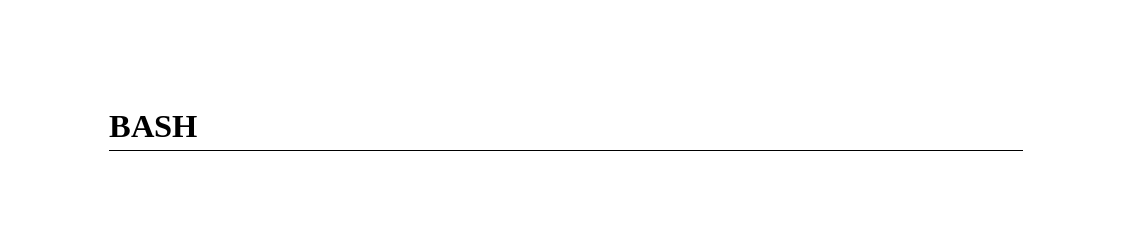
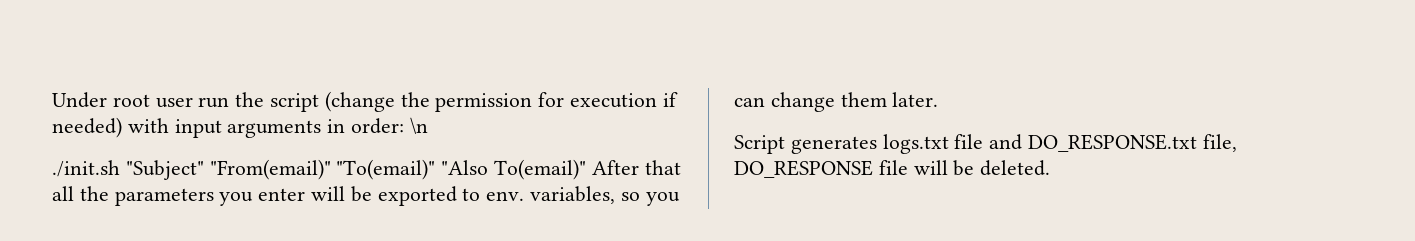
- BASH
+ Under root user run the script (change the permission for execution if needed) with input arguments in order: \n
+ ./init.sh "Subject" "From(email)" "To(email)" "Also To(email)" After that all the parameters you enter will be exported to env. variables, so you can change them later.
+ Script generates logs.txt file and DO_RESPONSE.txt file, DO_RESPONSE file will be deleted.

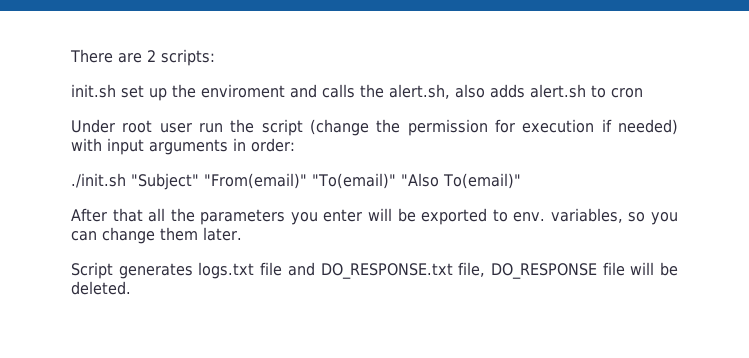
+ There are 2 scripts:
+ init.sh set up the enviroment and calls the alert.sh, also adds alert.sh to cron
- Under root user run the script (change the permission for execution if needed) with input arguments in order: \n
+ Under root user run the script (change the permission for execution if needed) with input arguments in order:
- ./init.sh "Subject" "From(email)" "To(email)" "Also To(email)" After that all the parameters you enter will be exported to env. variables, so you can change them later.
+ ./init.sh "Subject" "From(email)" "To(email)" "Also To(email)"
+ After that all the parameters you enter will be exported to env. variables, so you can change them later.

